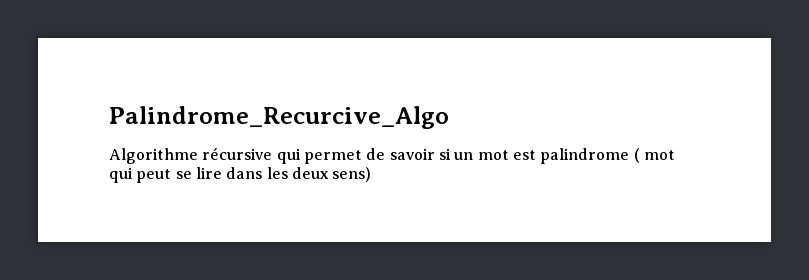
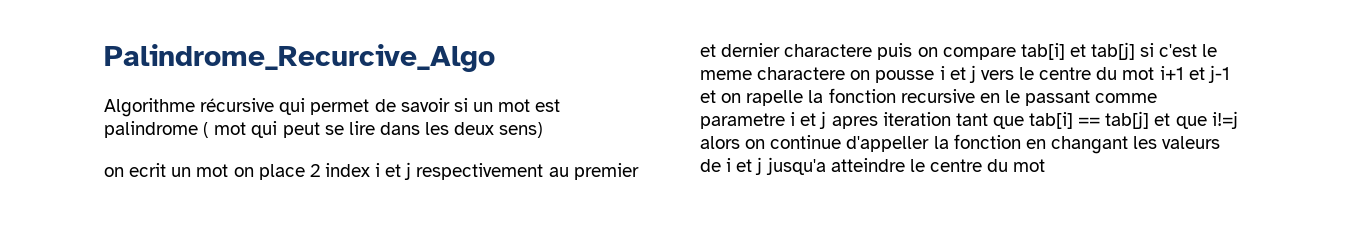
+ on ecrit un mot on place 2 index i et j respectivement au premier et dernier charactere puis on compare tab[i] et tab[j] si c'est le meme charactere on pousse i et j vers le centre du mot i+1 et j-1 et on rapelle la fonction recursive en le passant comme parametre i et j apres iteration tant que tab[i] == tab[j] et que i!=j alors on continue d'appeller la fonction en changant les valeurs de i et j jusqu'a atteindre le centre du mot

